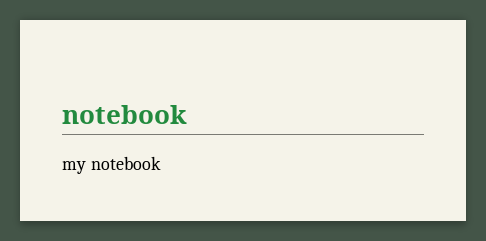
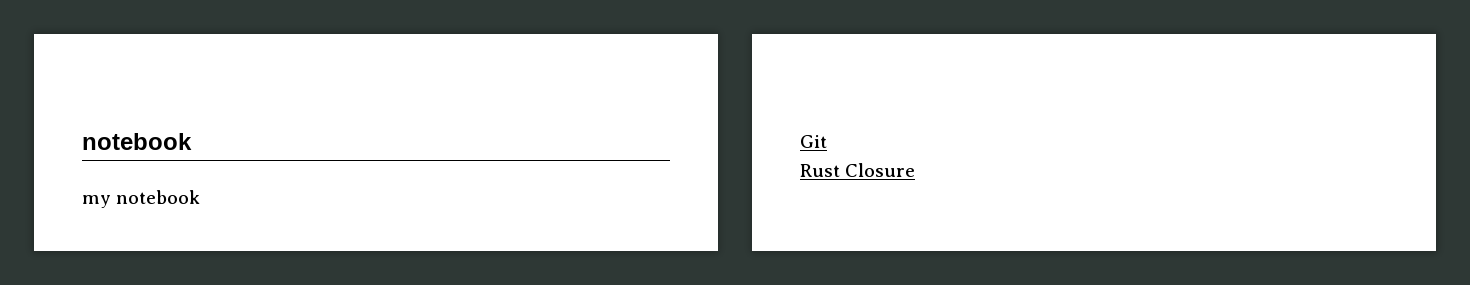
+ Git
+ Rust Closure

